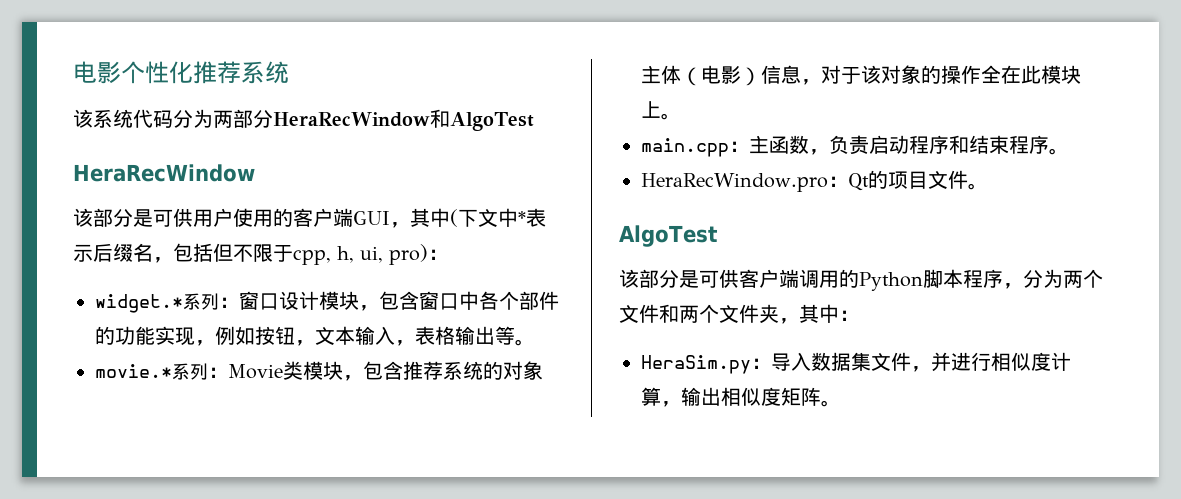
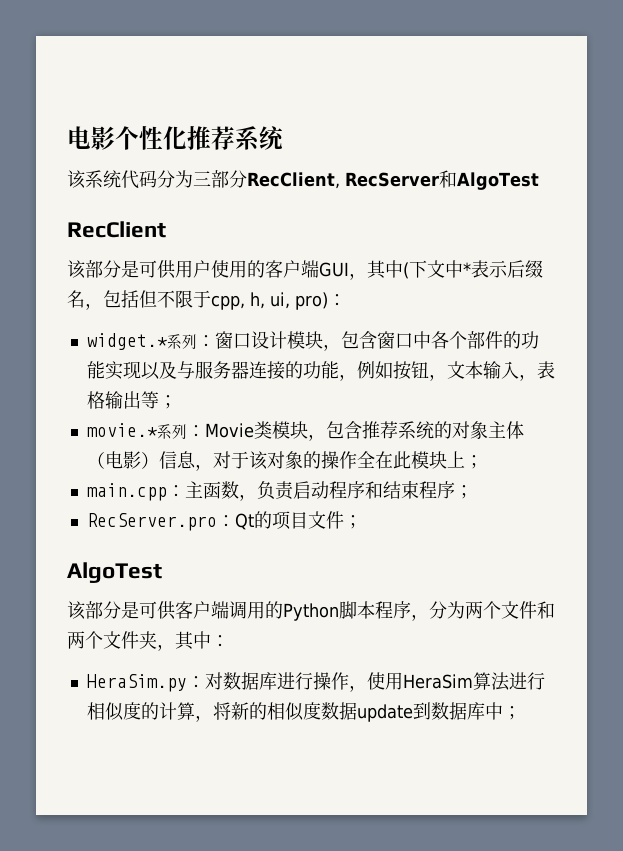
- 该系统代码分为两部分HeraRecWindow和AlgoTest
- HeraRecWindow
+ 该系统代码分为三部分RecClient, RecServer和AlgoTest
+ RecClient
- widget.*系列：窗口设计模块，包含窗口中各个部件的功能实现，例如按钮，文本输入，表格输出等。
+ widget.*系列：窗口设计模块，包含窗口中各个部件的功能实现以及与服务器连接的功能，例如按钮，文本输入，表格输出等；
- movie.*系列：Movie类模块，包含推荐系统的对象主体（电影）信息，对于该对象的操作全在此模块上。
+ movie.*系列：Movie类模块，包含推荐系统的对象主体（电影）信息，对于该对象的操作全在此模块上；
- main.cpp：主函数，负责启动程序和结束程序。
- HeraRecWindow.pro：Qt的项目文件。
+ main.cpp：主函数，负责启动程序和结束程序；
+ RecServer.pro：Qt的项目文件；
- HeraSim.py：导入数据集文件，并进行相似度计算，输出相似度矩阵。
+ HeraSim.py：对数据库进行操作，使用HeraSim算法进行相似度的计算，将新的相似度数据update到数据库中；

